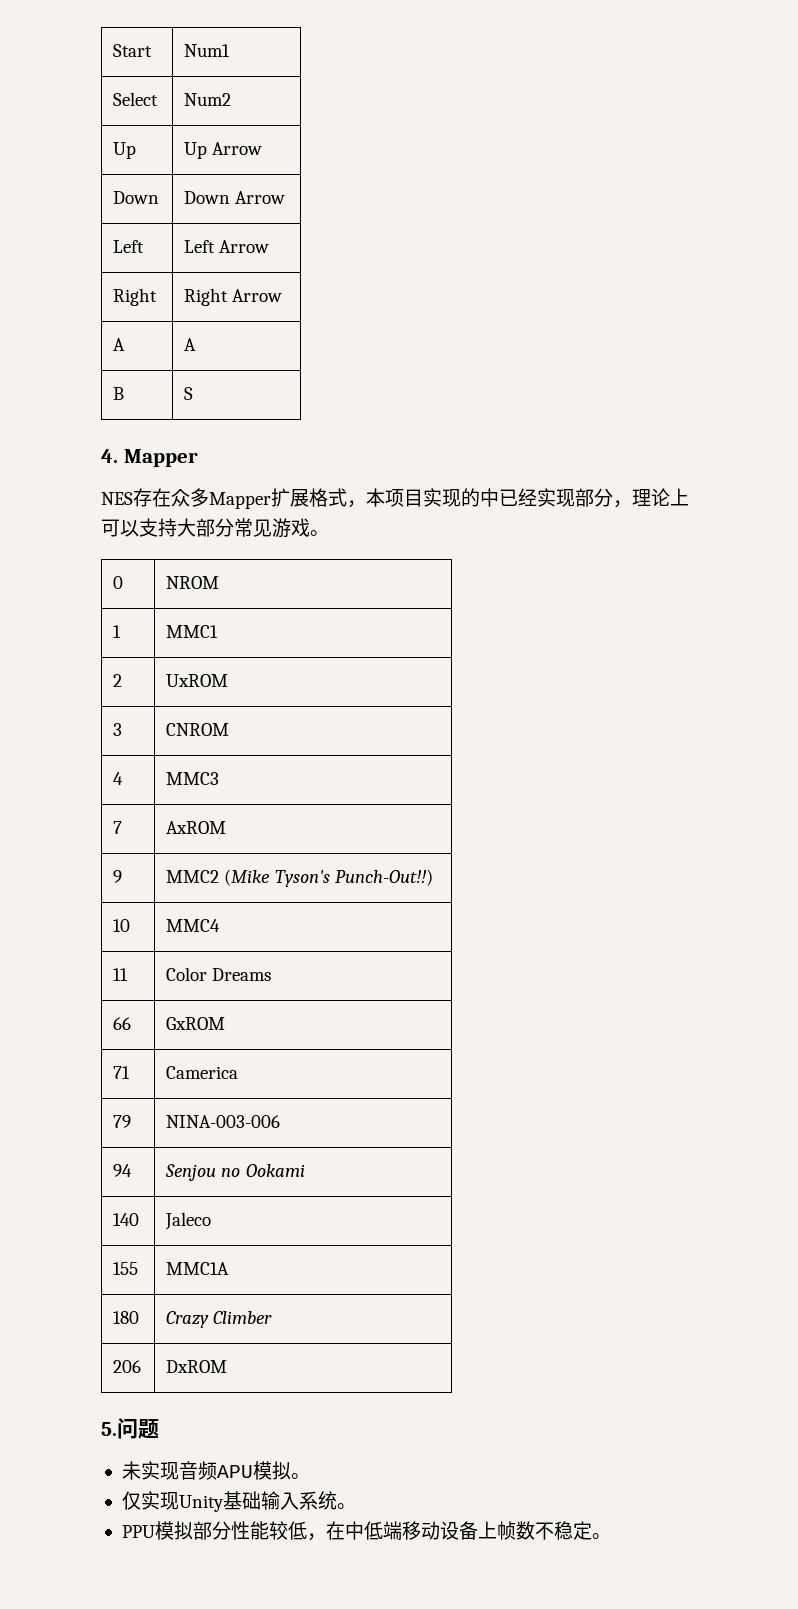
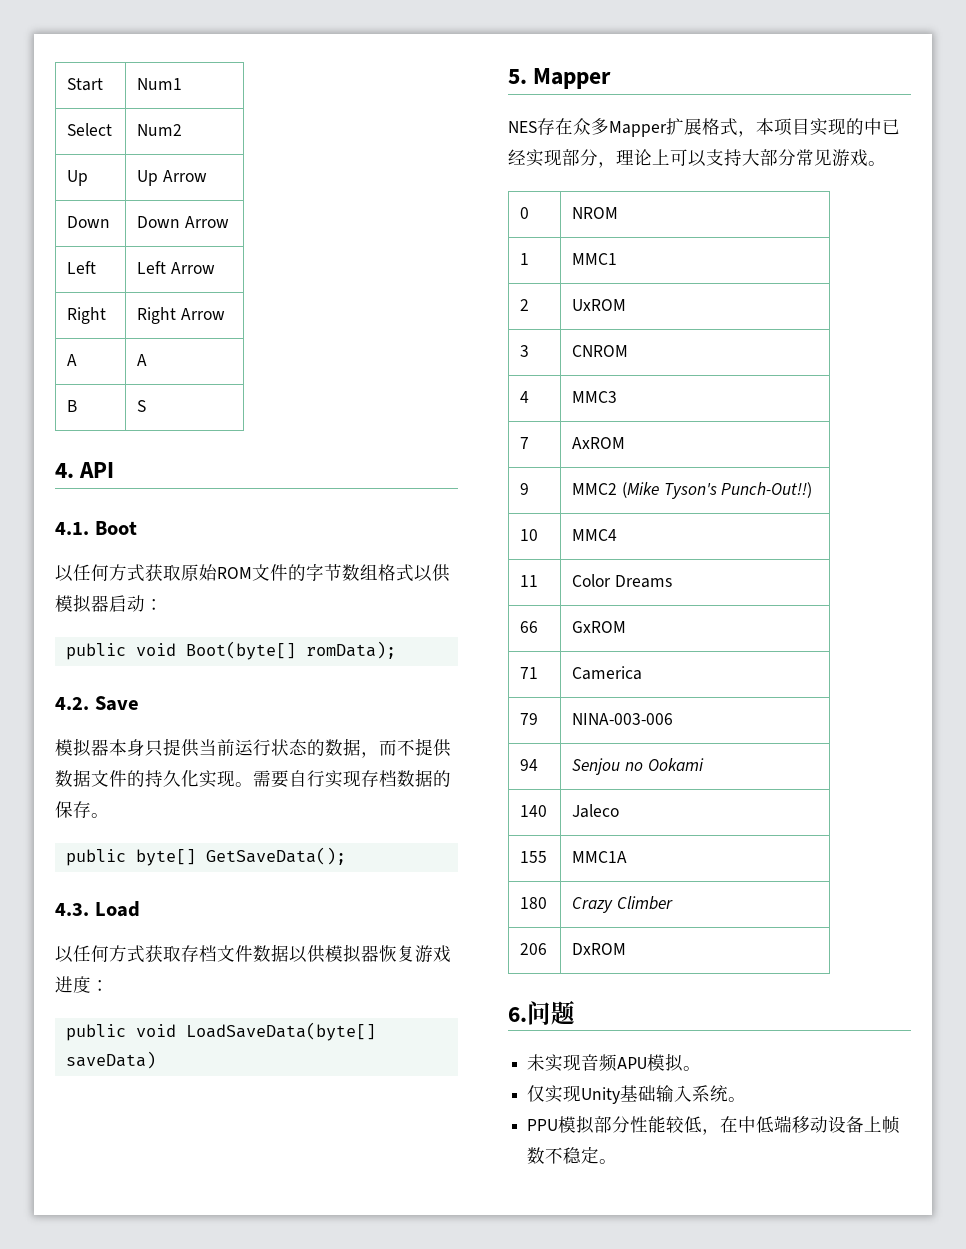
- 4. Mapper
+ 4. API
+ 4.1. Boot
+ 以任何方式获取原始ROM文件的字节数组格式以供模拟器启动：
+ public void Boot(byte[] romData);
+ 4.2. Save
+ 模拟器本身只提供当前运行状态的数据，而不提供数据文件的持久化实现。需要自行实现存档数据的保存。
+ public byte[] GetSaveData();
+ 4.3. Load
+ 以任何方式获取存档文件数据以供模拟器恢复游戏进度：
+ public void LoadSaveData(byte[] saveData)
+ 5. Mapper
- 5.问题
+ 6.问题

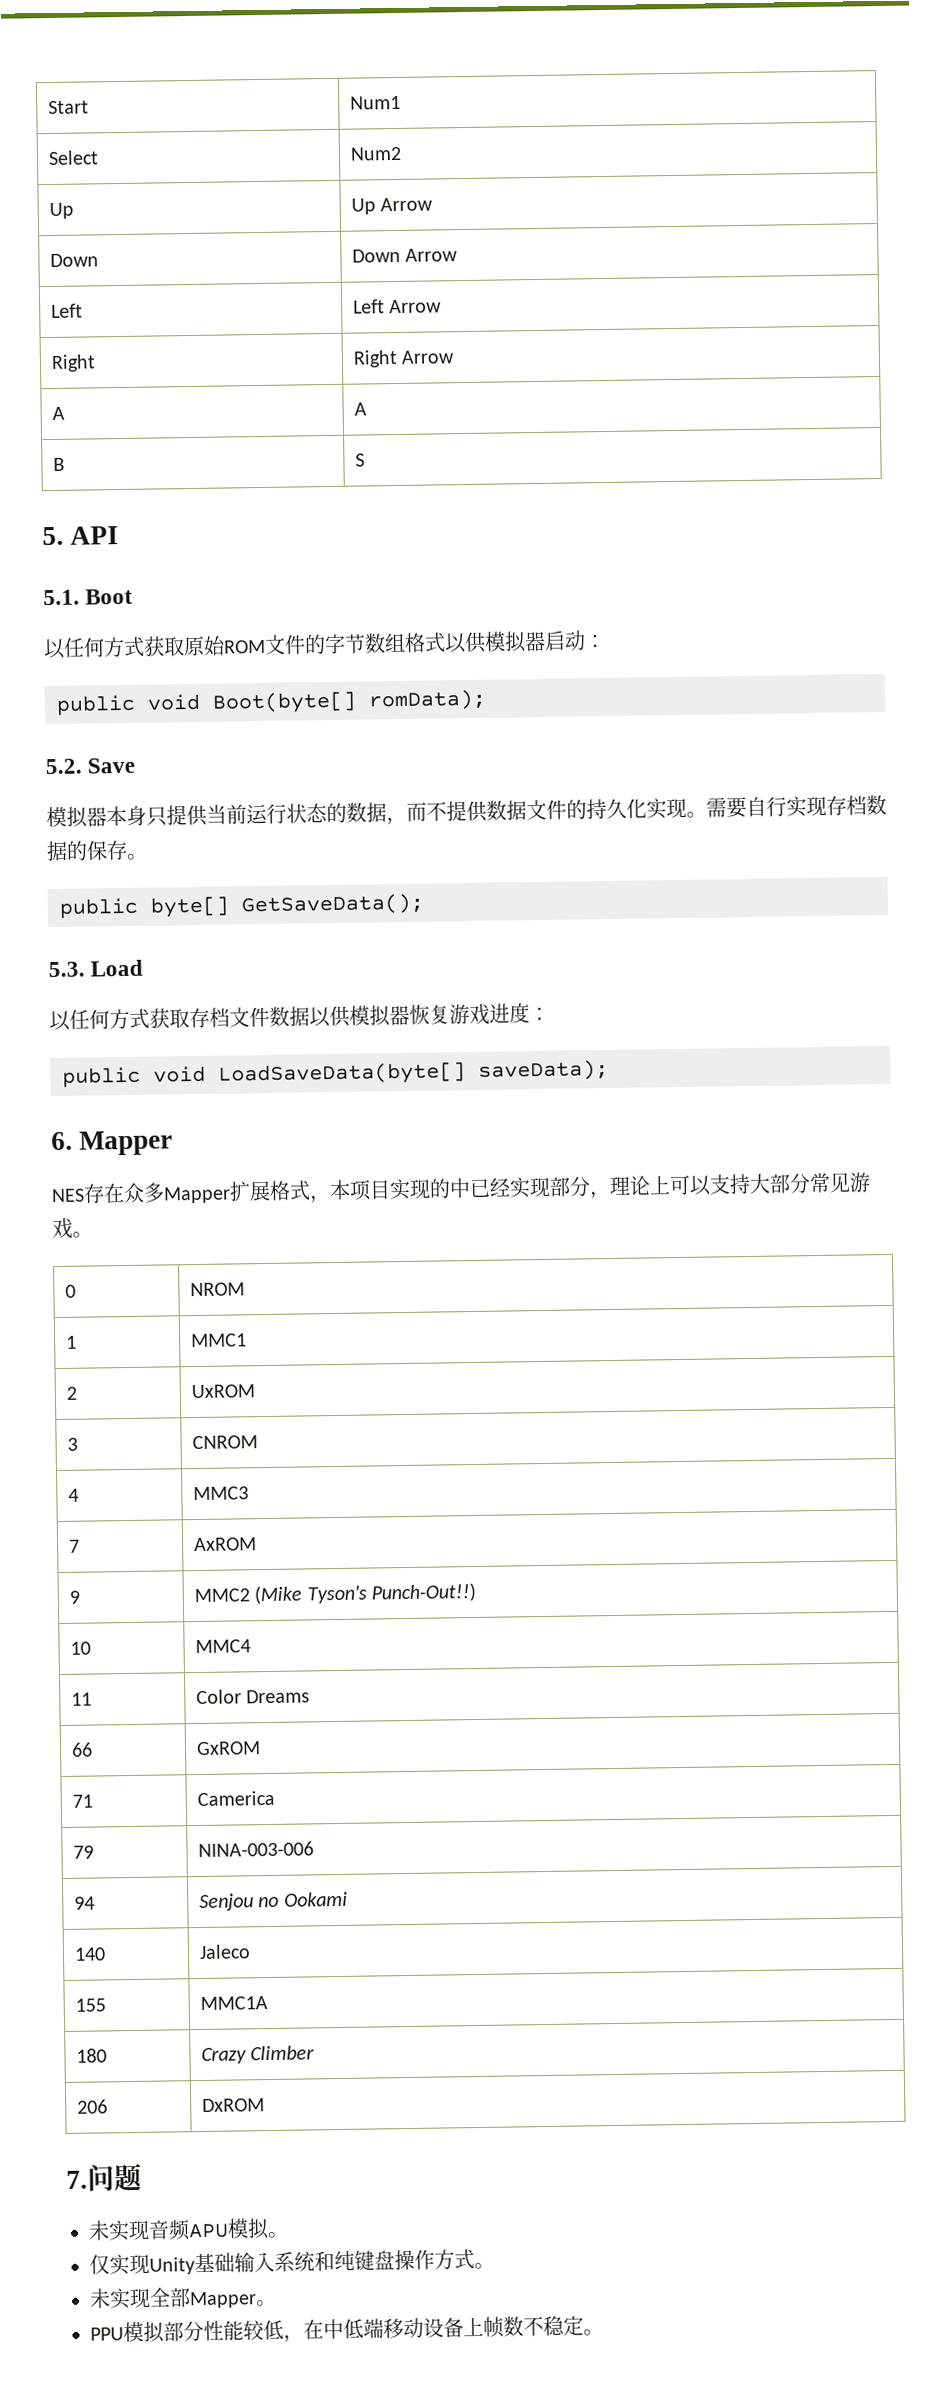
- 4. API
+ 5. API
- 4.1. Boot
+ 5.1. Boot
- 4.2. Save
+ 5.2. Save
- 4.3. Load
+ 5.3. Load
- public void LoadSaveData(byte[] saveData)
- 5. Mapper
+ public void LoadSaveData(byte[] saveData);
+ 6. Mapper
- 6.问题
+ 7.问题
- 仅实现Unity基础输入系统。
+ 仅实现Unity基础输入系统和纯键盘操作方式。
+ 未实现全部Mapper。

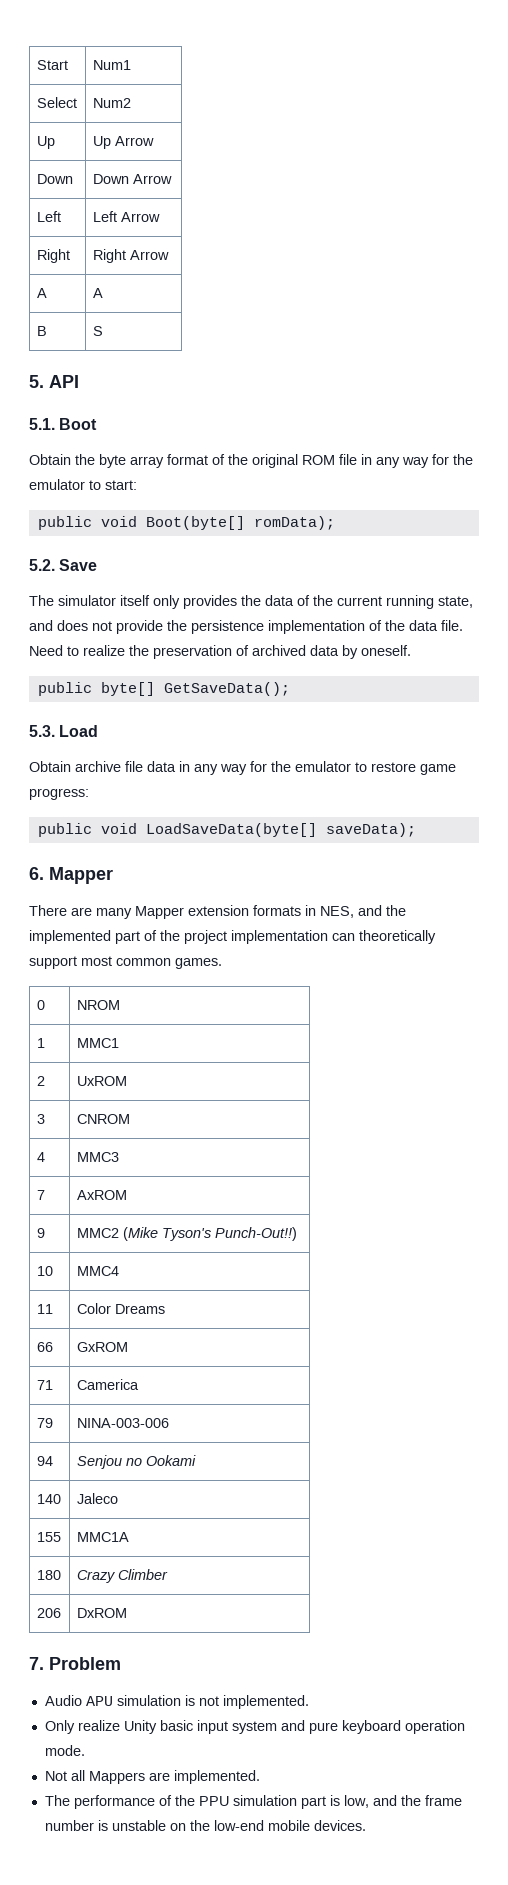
- 以任何方式获取原始ROM文件的字节数组格式以供模拟器启动：
+ Obtain the byte array format of the original ROM file in any way for the emulator to start:
- 模拟器本身只提供当前运行状态的数据，而不提供数据文件的持久化实现。需要自行实现存档数据的保存。
+ The simulator itself only provides the data of the current running state, and does not provide the persistence implementation of the data file. Need to realize the preservation of archived data by oneself.
- 以任何方式获取存档文件数据以供模拟器恢复游戏进度：
+ Obtain archive file data in any way for the emulator to restore game progress:
- NES存在众多Mapper扩展格式，本项目实现的中已经实现部分，理论上可以支持大部分常见游戏。
+ There are many Mapper extension formats in NES, and the implemented part of the project implementation can theoretically support most common games.
- 7.问题
- 未实现音频APU模拟。
- 仅实现Unity基础输入系统和纯键盘操作方式。
- 未实现全部Mapper。
- PPU模拟部分性能较低，在中低端移动设备上帧数不稳定。
+ 7. Problem
+ Audio APU simulation is not implemented.
+ Only realize Unity basic input system and pure keyboard operation mode.
+ Not all Mappers are implemented.
+ The performance of the PPU simulation part is low, and the frame number is unstable on the low-end mobile devices.

